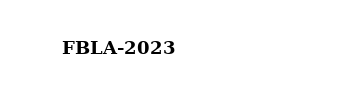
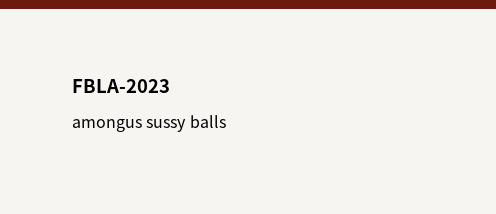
+ amongus sussy balls

